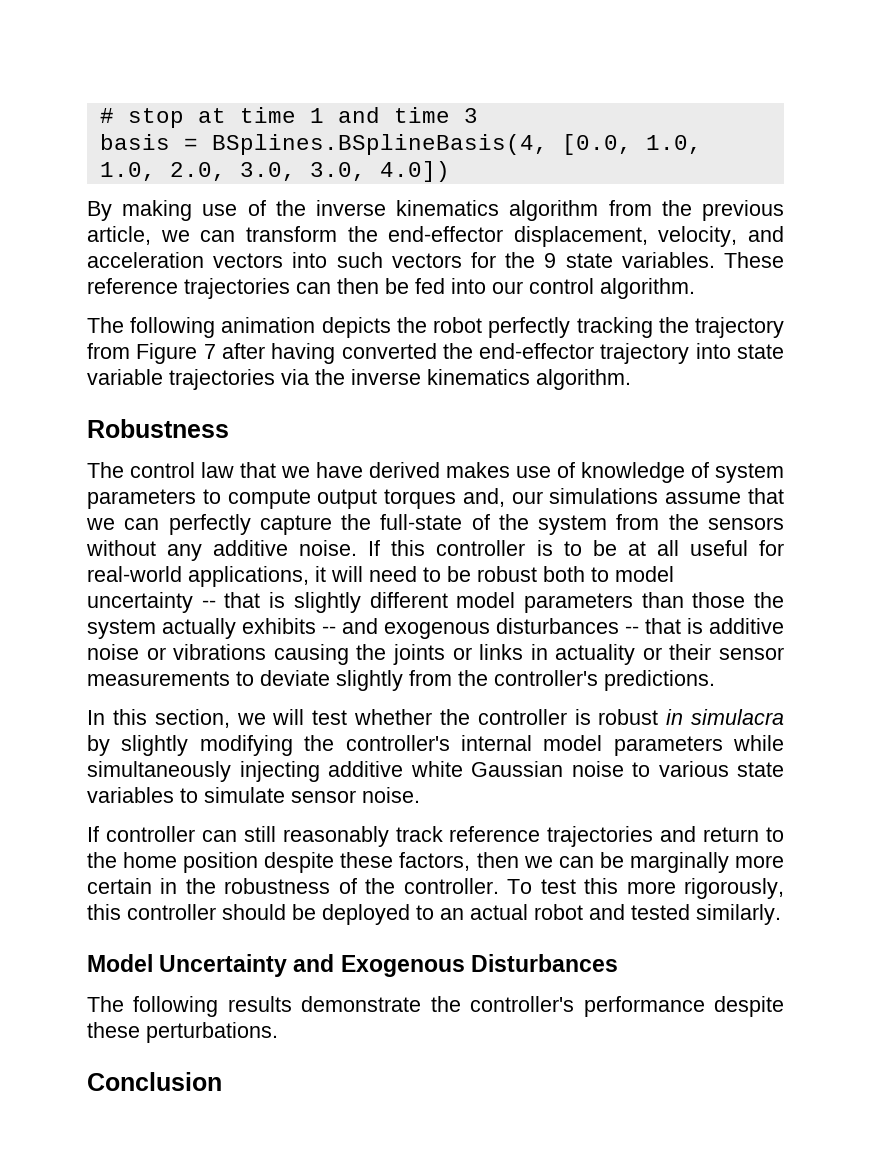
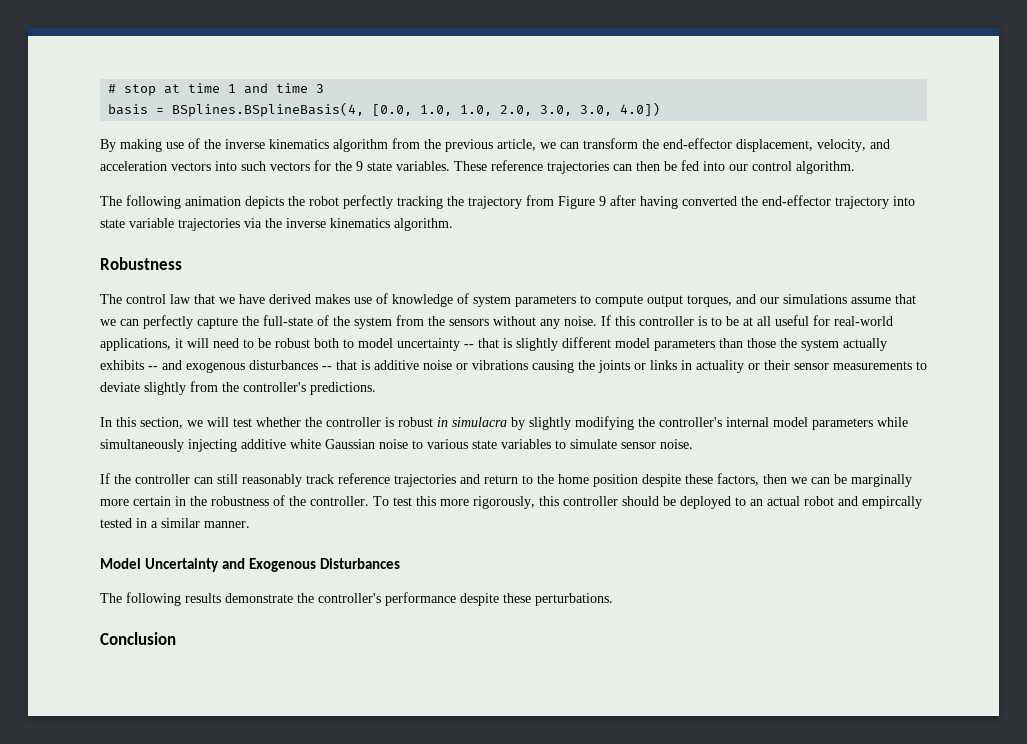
- The following animation depicts the robot perfectly tracking the trajectory from Figure 7 after having converted the end-effector trajectory into state variable trajectories via the inverse kinematics algorithm.
+ The following animation depicts the robot perfectly tracking the trajectory from Figure 9 after having converted the end-effector trajectory into state variable trajectories via the inverse kinematics algorithm.
- The control law that we have derived makes use of knowledge of system parameters to compute output torques and, our simulations assume that we can perfectly capture the full-state of the system from the sensors without any additive noise.
+ The control law that we have derived makes use of knowledge of system parameters to compute output torques, and our simulations assume that we can perfectly capture the full-state of the system from the sensors without any noise.
- If controller can still reasonably track reference trajectories and return to the home position despite these factors, then we can be marginally more certain in the robustness of the controller.
+ If the controller can still reasonably track reference trajectories and return to the home position despite these factors, then we can be marginally more certain in the robustness of the controller.
- To test this more rigorously, this controller should be deployed to an actual robot and tested similarly.
+ To test this more rigorously, this controller should be deployed to an actual robot and empircally tested in a similar manner.

